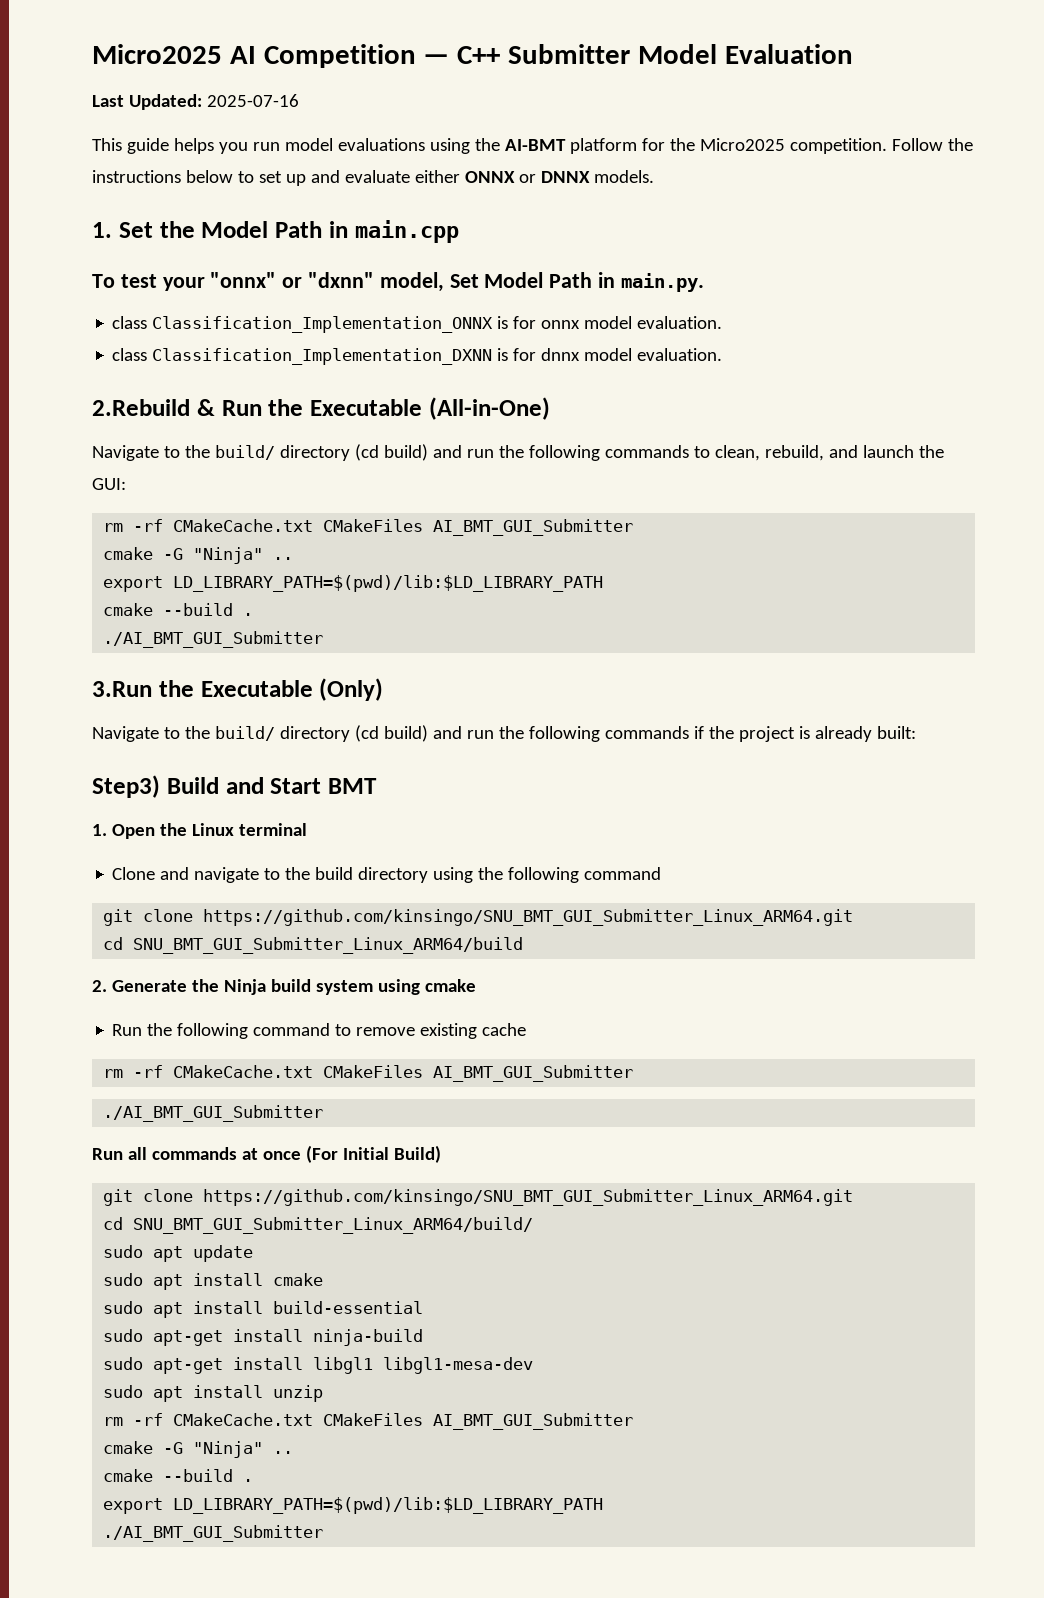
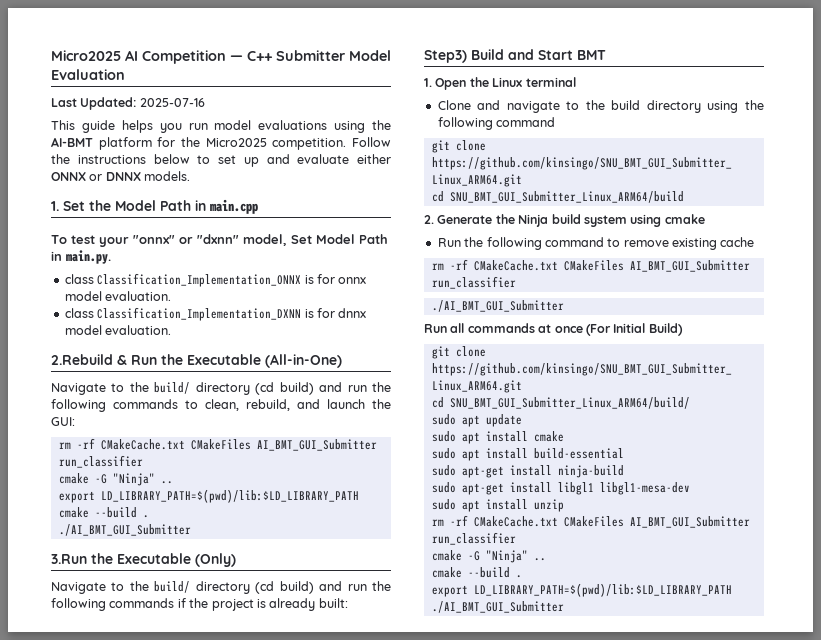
  Navigate to the build/ directory (cd build) and run the following commands to clean, rebuild, and launch the GUI:
- rm -rf CMakeCache.txt CMakeFiles AI_BMT_GUI_Submitter
+ rm -rf CMakeCache.txt CMakeFiles AI_BMT_GUI_Submitter run_classifier
  Run the following command to remove existing cache
- rm -rf CMakeCache.txt CMakeFiles AI_BMT_GUI_Submitter
+ rm -rf CMakeCache.txt CMakeFiles AI_BMT_GUI_Submitter run_classifier
  sudo apt install unzip
- rm -rf CMakeCache.txt CMakeFiles AI_BMT_GUI_Submitter
+ rm -rf CMakeCache.txt CMakeFiles AI_BMT_GUI_Submitter run_classifier

